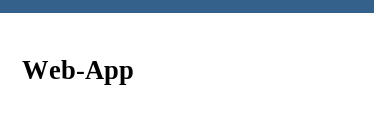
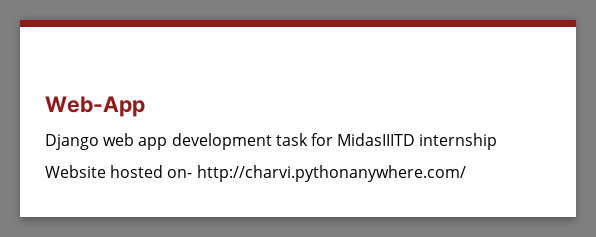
+ Django web app development task for MidasIIITD internship
+ Website hosted on- http://charvi.pythonanywhere.com/

